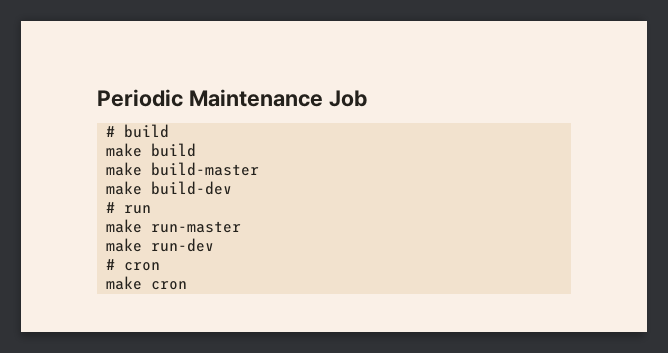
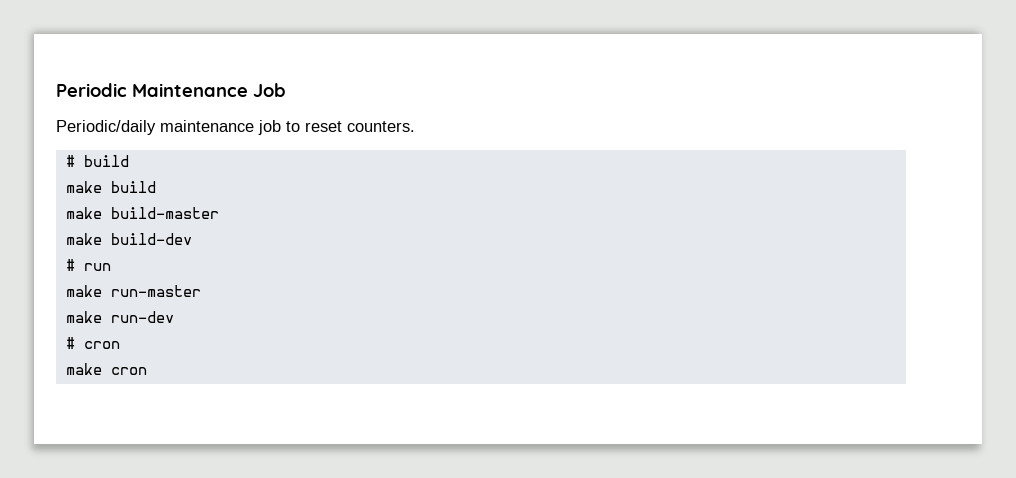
+ Periodic/daily maintenance job to reset counters.

